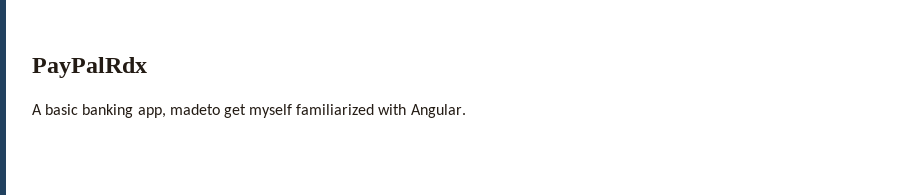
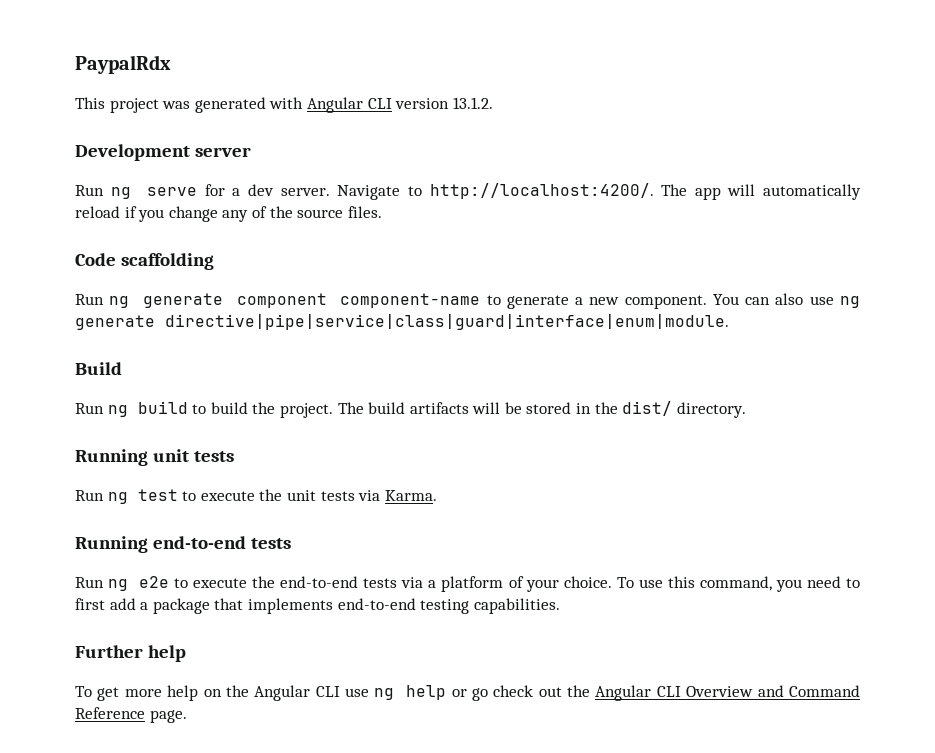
- PayPalRdx
- A basic banking app, madeto get myself familiarized with Angular.
+ PaypalRdx
+ This project was generated with Angular CLI version 13.1.2.
+ Development server
+ Run ng serve for a dev server. Navigate to http://localhost:4200/. The app will automatically reload if you change any of the source files.
+ Code scaffolding
+ Run ng generate component component-name to generate a new component. You can also use ng generate directive|pipe|service|class|guard|interface|enum|module.
+ Build
+ Run ng build to build the project. The build artifacts will be stored in the dist/ directory.
+ Running unit tests
+ Run ng test to execute the unit tests via Karma.
+ Running end-to-end tests
+ Run ng e2e to execute the end-to-end tests via a platform of your choice. To use this command, you need to first add a package that implements end-to-end testing capabilities.
+ Further help
+ To get more help on the Angular CLI use ng help or go check out the Angular CLI Overview and Command Reference page.

